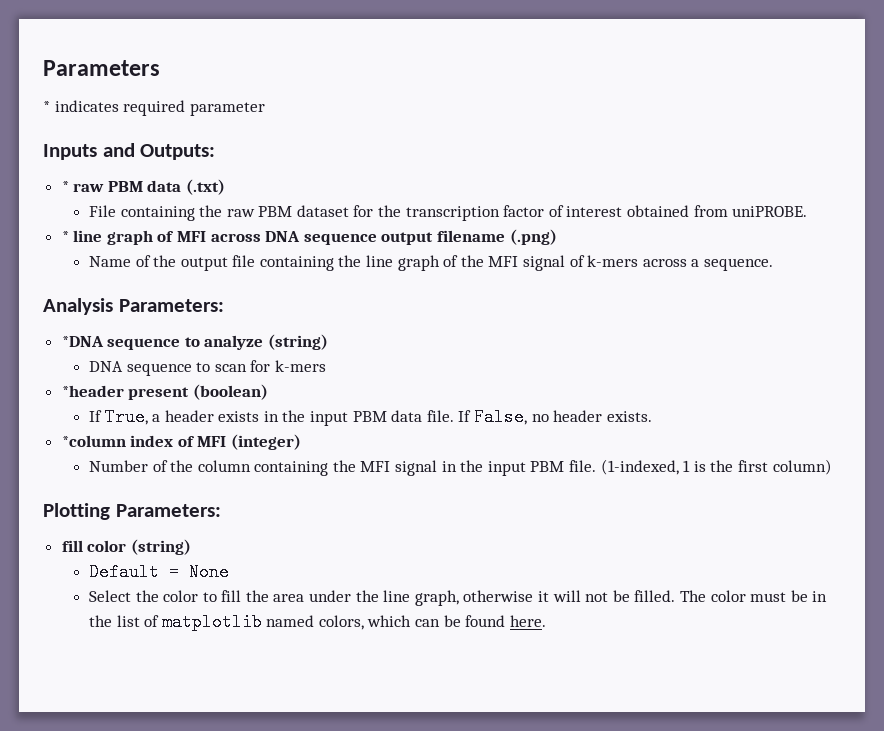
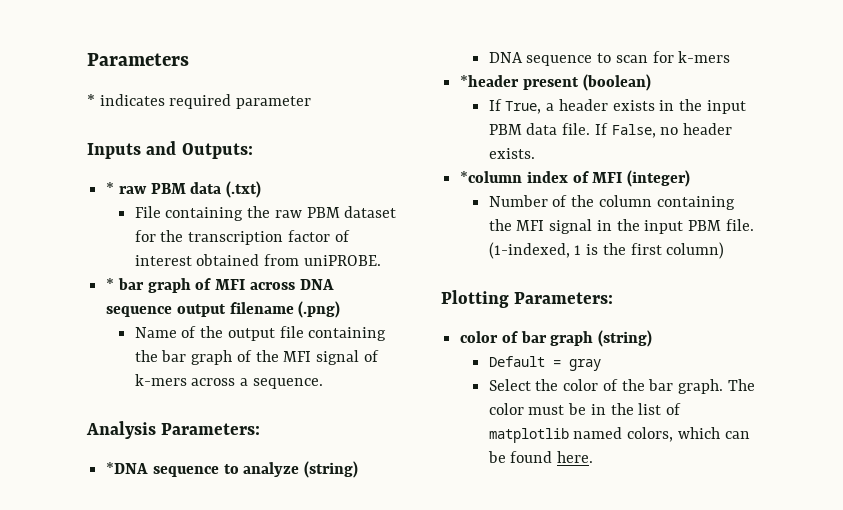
- * line graph of MFI across DNA sequence output filename (.png)
+ * bar graph of MFI across DNA sequence output filename (.png)
- Name of the output file containing the line graph of the MFI signal of k-mers across a sequence.
+ Name of the output file containing the bar graph of the MFI signal of k-mers across a sequence.
- fill color (string)
+ color of bar graph (string)
- Default = None
+ Default = gray
- Select the color to fill the area under the line graph, otherwise it will not be filled.
+ Select the color of the bar graph.

